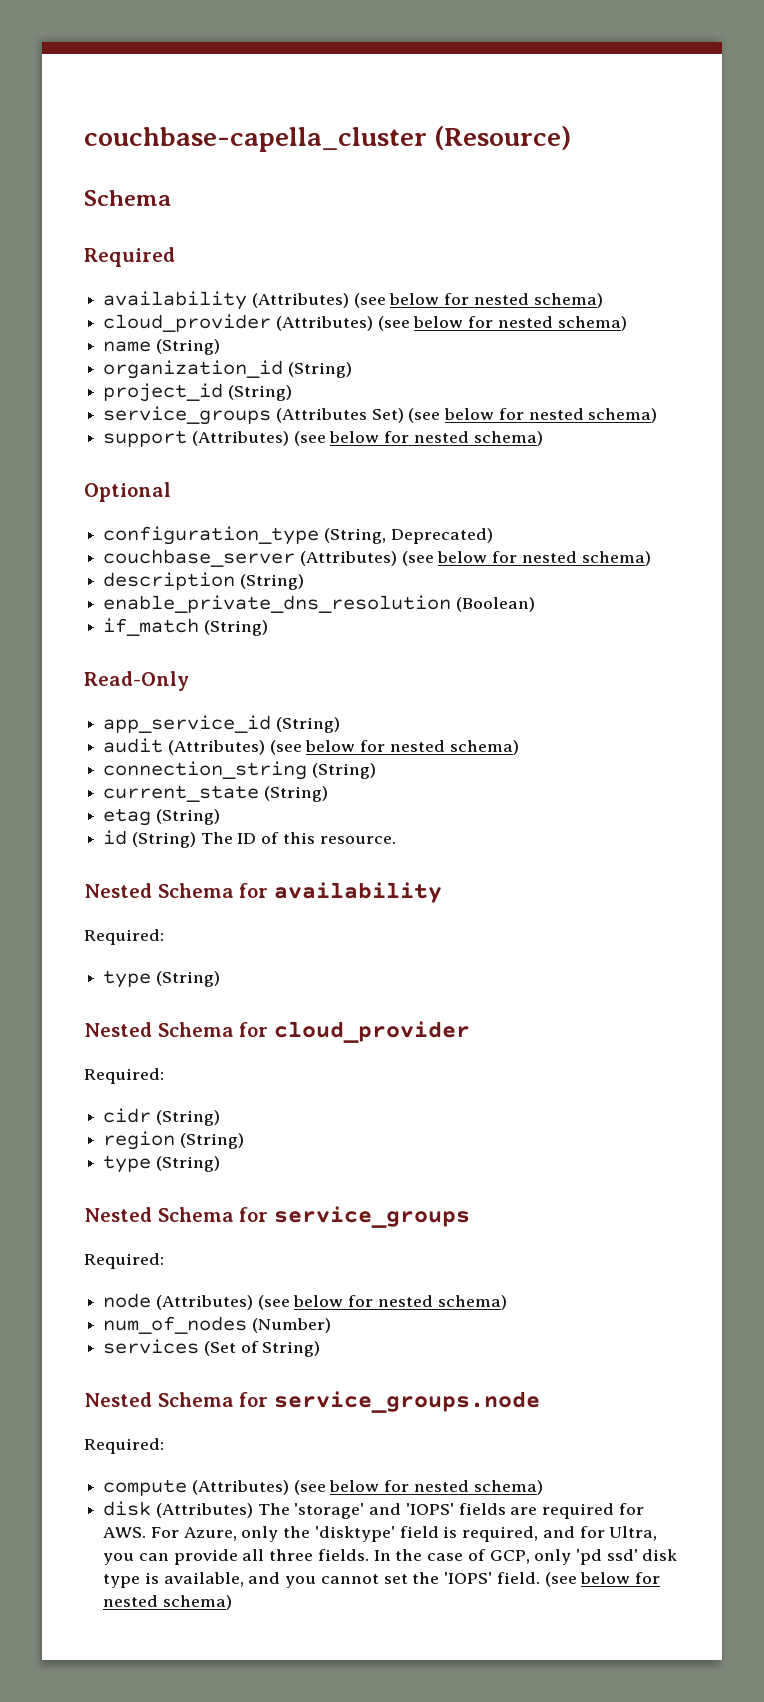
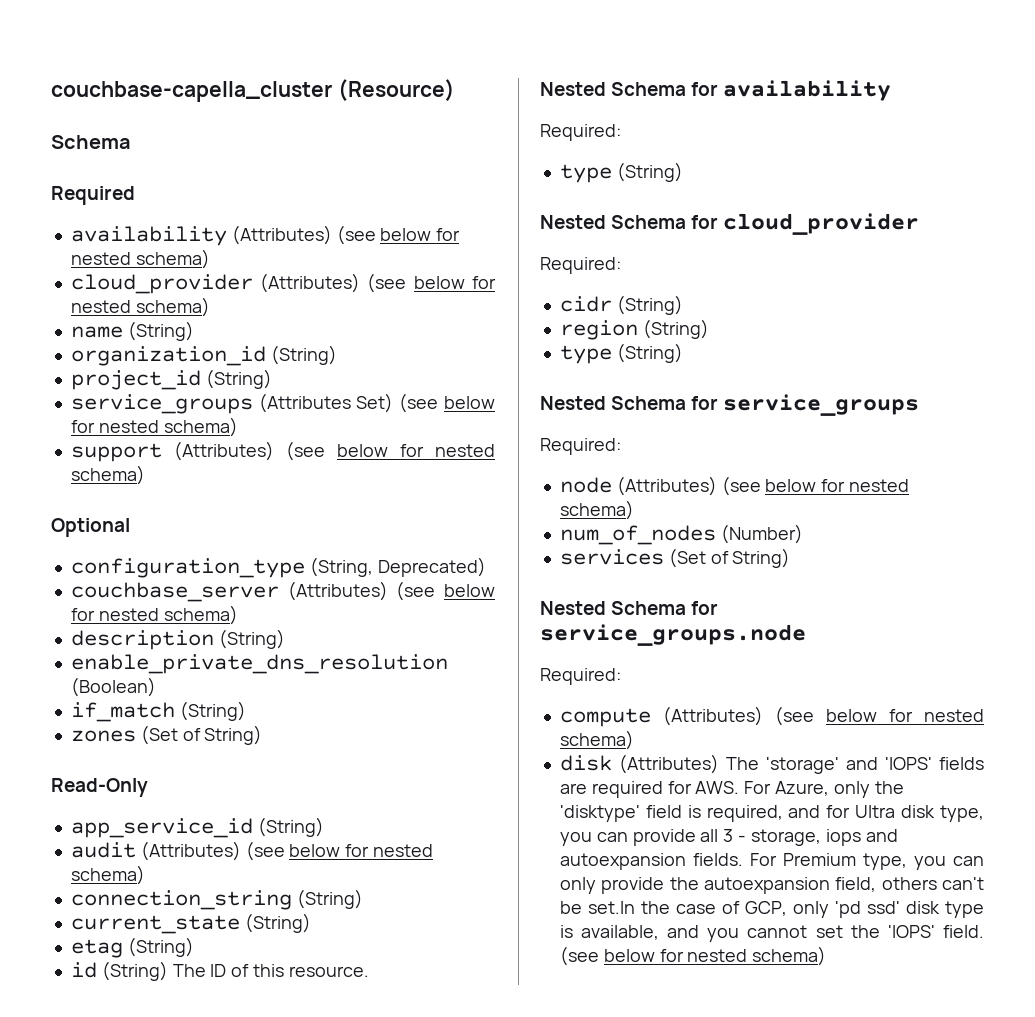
+ zones (Set of String)
- disk (Attributes) The 'storage' and 'IOPS' fields are required for AWS. For Azure, only the 'disktype' field is required, and for Ultra, you can provide all three fields. In the case of GCP, only 'pd ssd' disk type is available, and you cannot set the 'IOPS' field.
+ disk (Attributes) The 'storage' and 'IOPS' fields are required for AWS. For Azure, only the 'disktype' field is required, and for Ultra disk type, you can provide all 3 - storage, iops and autoexpansion fields. For Premium type, you can only provide the autoexpansion field, others can't be set.In the case of GCP, only 'pd ssd' disk type is available, and you cannot set the 'IOPS' field.

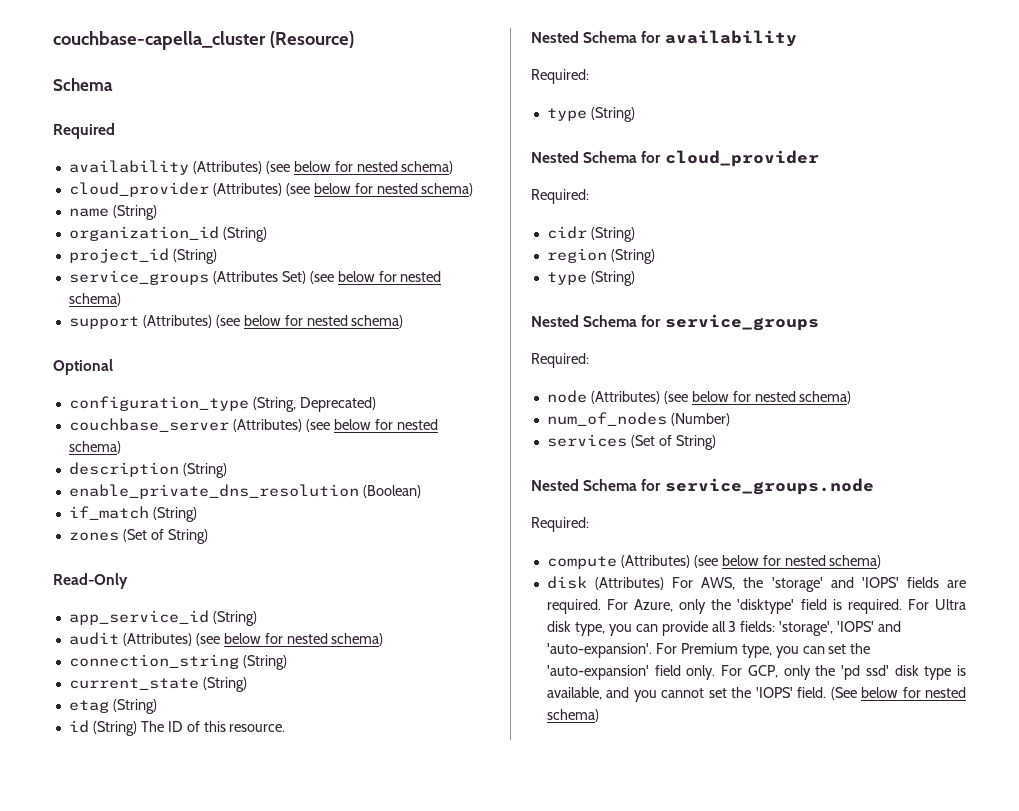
- disk (Attributes) The 'storage' and 'IOPS' fields are required for AWS. For Azure, only the 'disktype' field is required, and for Ultra disk type, you can provide all 3 - storage, iops and autoexpansion fields.
+ disk (Attributes) For AWS, the 'storage' and 'IOPS' fields are required. For Azure, only the 'disktype' field is required. For Ultra disk type, you can provide all 3 fields: 'storage', 'IOPS' and 'auto-expansion'.
- For Premium type, you can only provide the autoexpansion field, others can't be set.In the case of GCP, only 'pd ssd' disk type is available, and you cannot set the 'IOPS' field. (see below for nested schema)
+ For Premium type, you can set the 'auto-expansion' field only. For GCP, only the 'pd ssd' disk type is available, and you cannot set the 'IOPS' field. (See below for nested schema)

